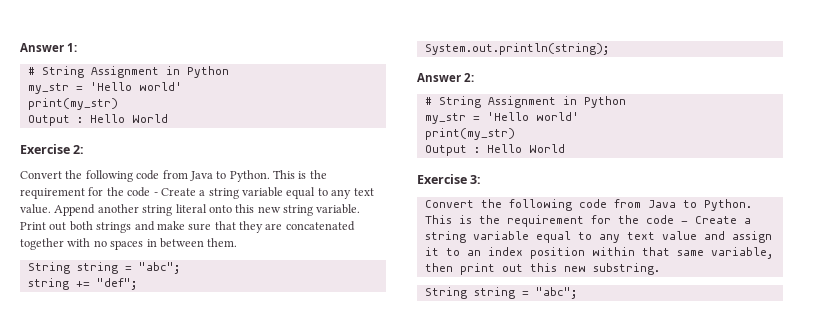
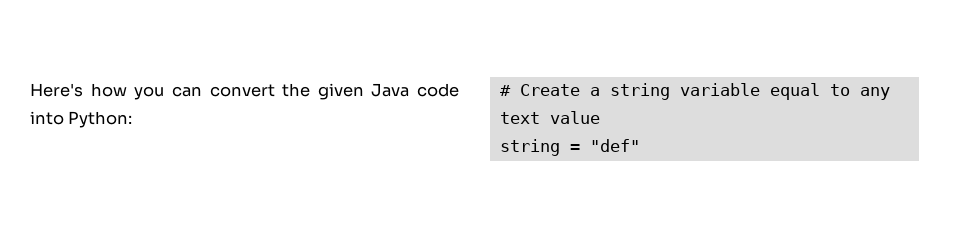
- Answer 1:
- # String Assignment in Python
- my_str = 'Hello world'
- print(my_str)
- Output : Hello World
- Exercise 2:
- Convert the following code from Java to Python. This is the requirement for the code - Create a string variable equal to any text value. Append another string literal onto this new string variable. Print out both strings and make sure that they are concatenated together with no spaces in between them.
- String string = "abc";
- string += "def";
- System.out.println(string);
- Answer 2:
- # String Assignment in Python
- my_str = 'Hello world'
- print(my_str)
- Output : Hello World
- Exercise 3:
- Convert the following code from Java to Python. This is the requirement for the code - Create a string variable equal to any text value and assign it to an index position within that same variable, then print out this new substring.
- String string = "abc";
+ Here's how you can convert the given Java code into Python:
+ # Create a string variable equal to any text value
+ string = "def"

